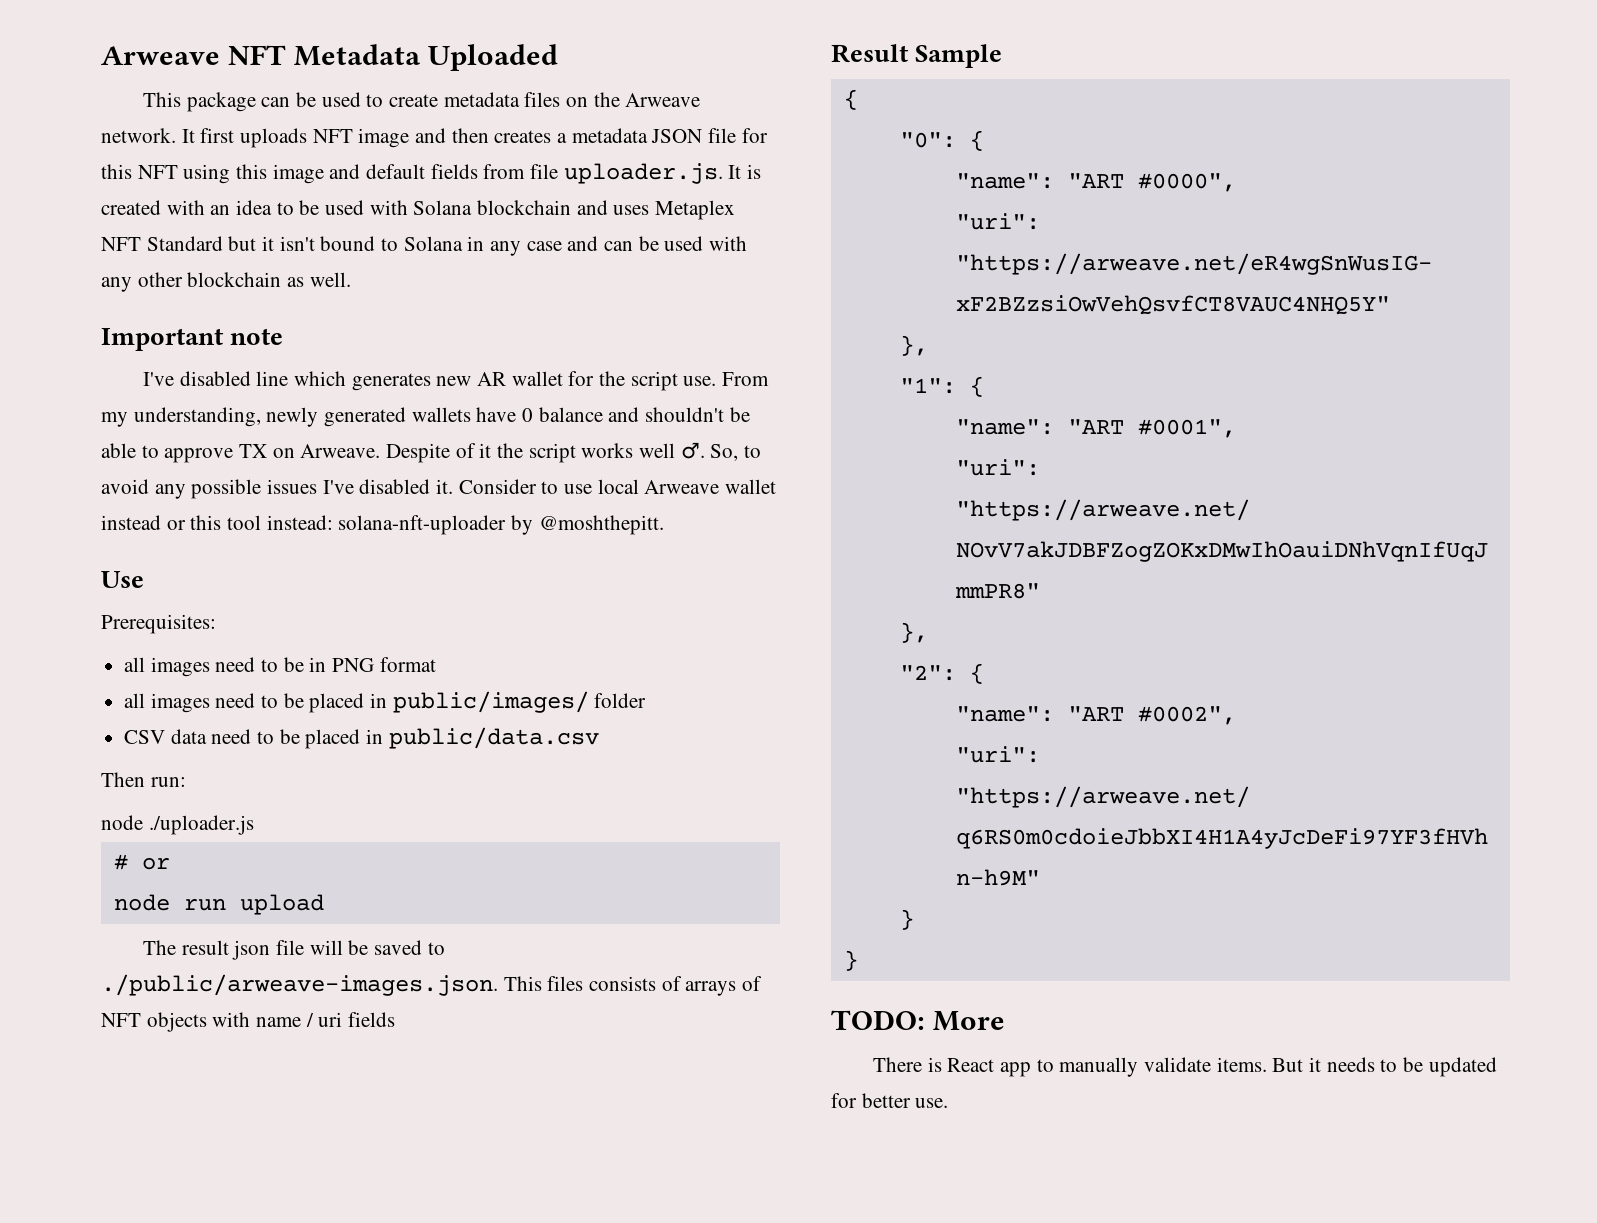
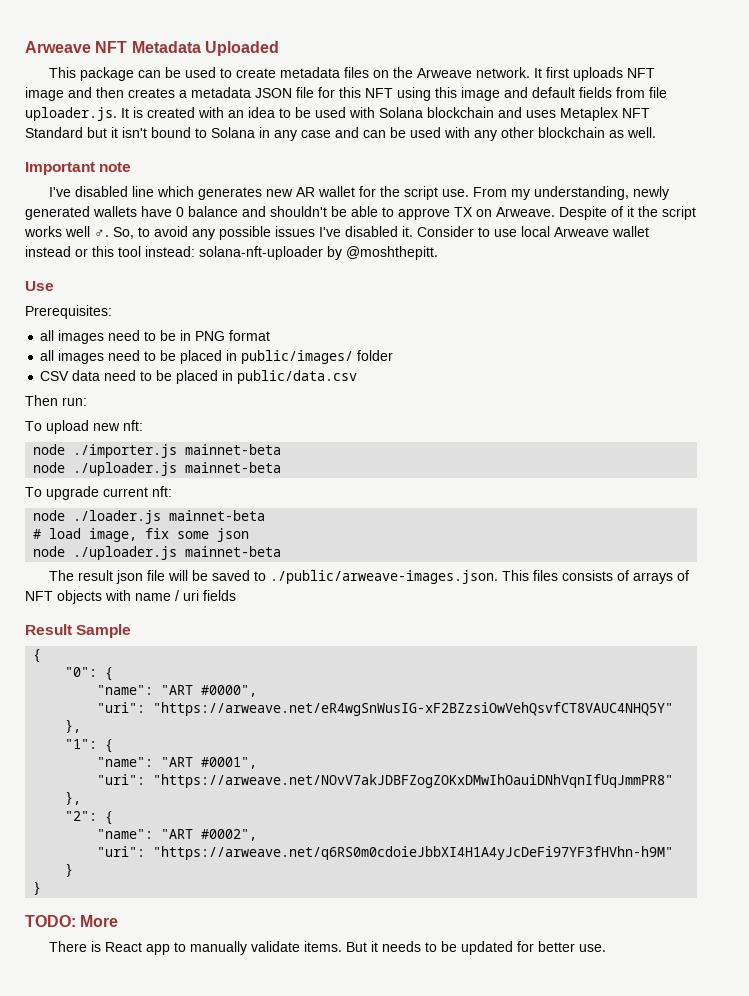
- node ./uploader.js
- # or
- node run upload
+ To upload new nft:
+ node ./importer.js mainnet-beta
+ node ./uploader.js mainnet-beta
+ To upgrade current nft:
+ node ./loader.js mainnet-beta
+ # load image, fix some json
+ node ./uploader.js mainnet-beta

